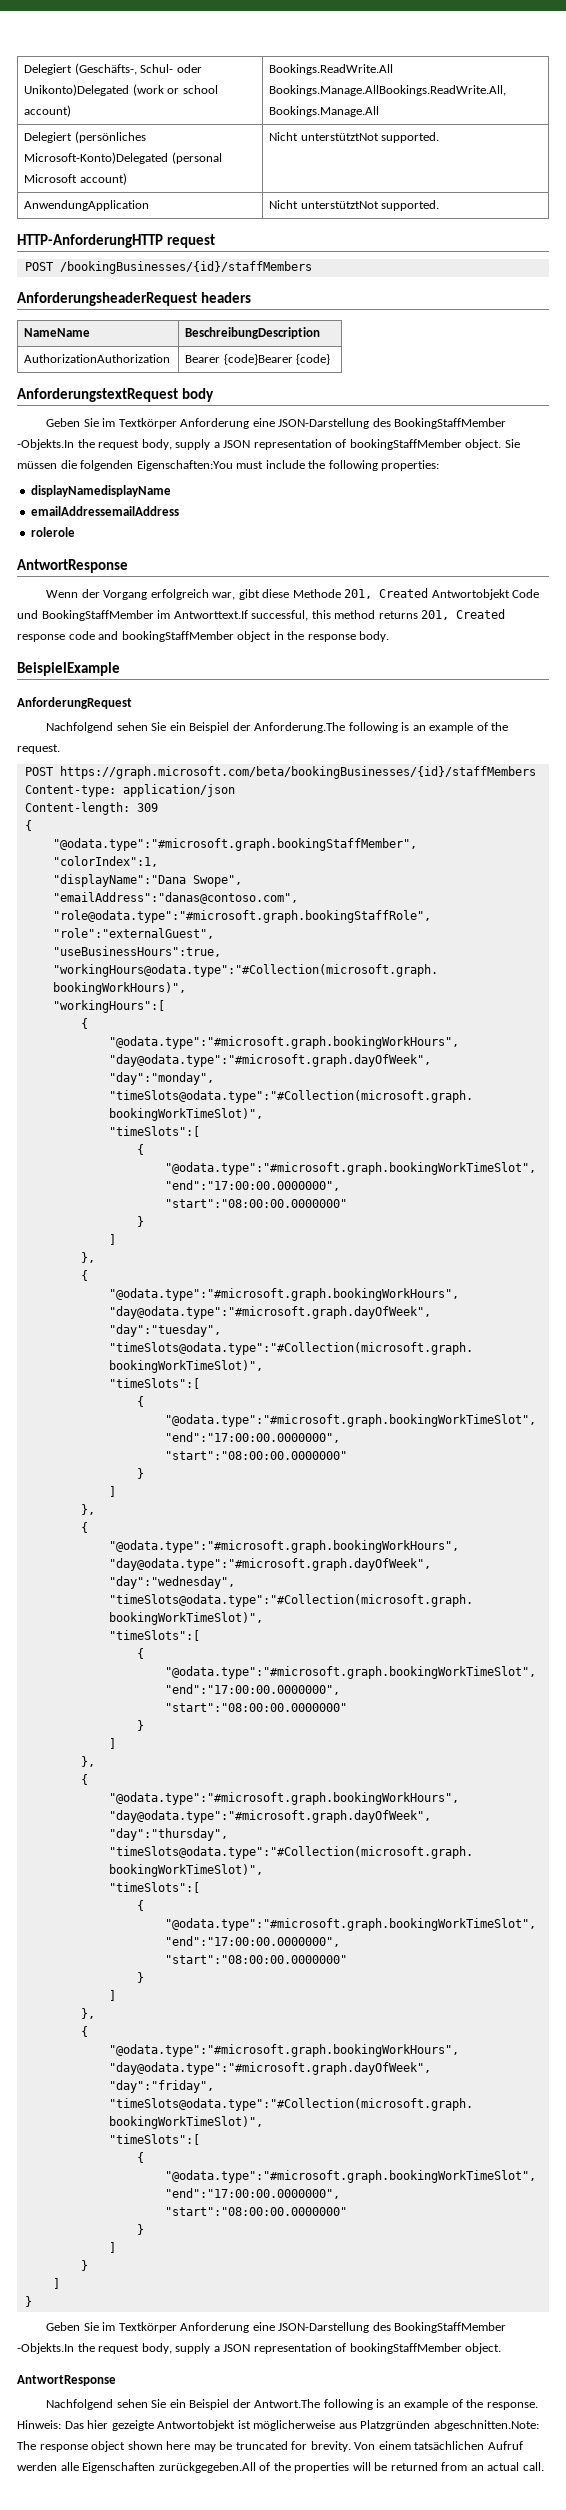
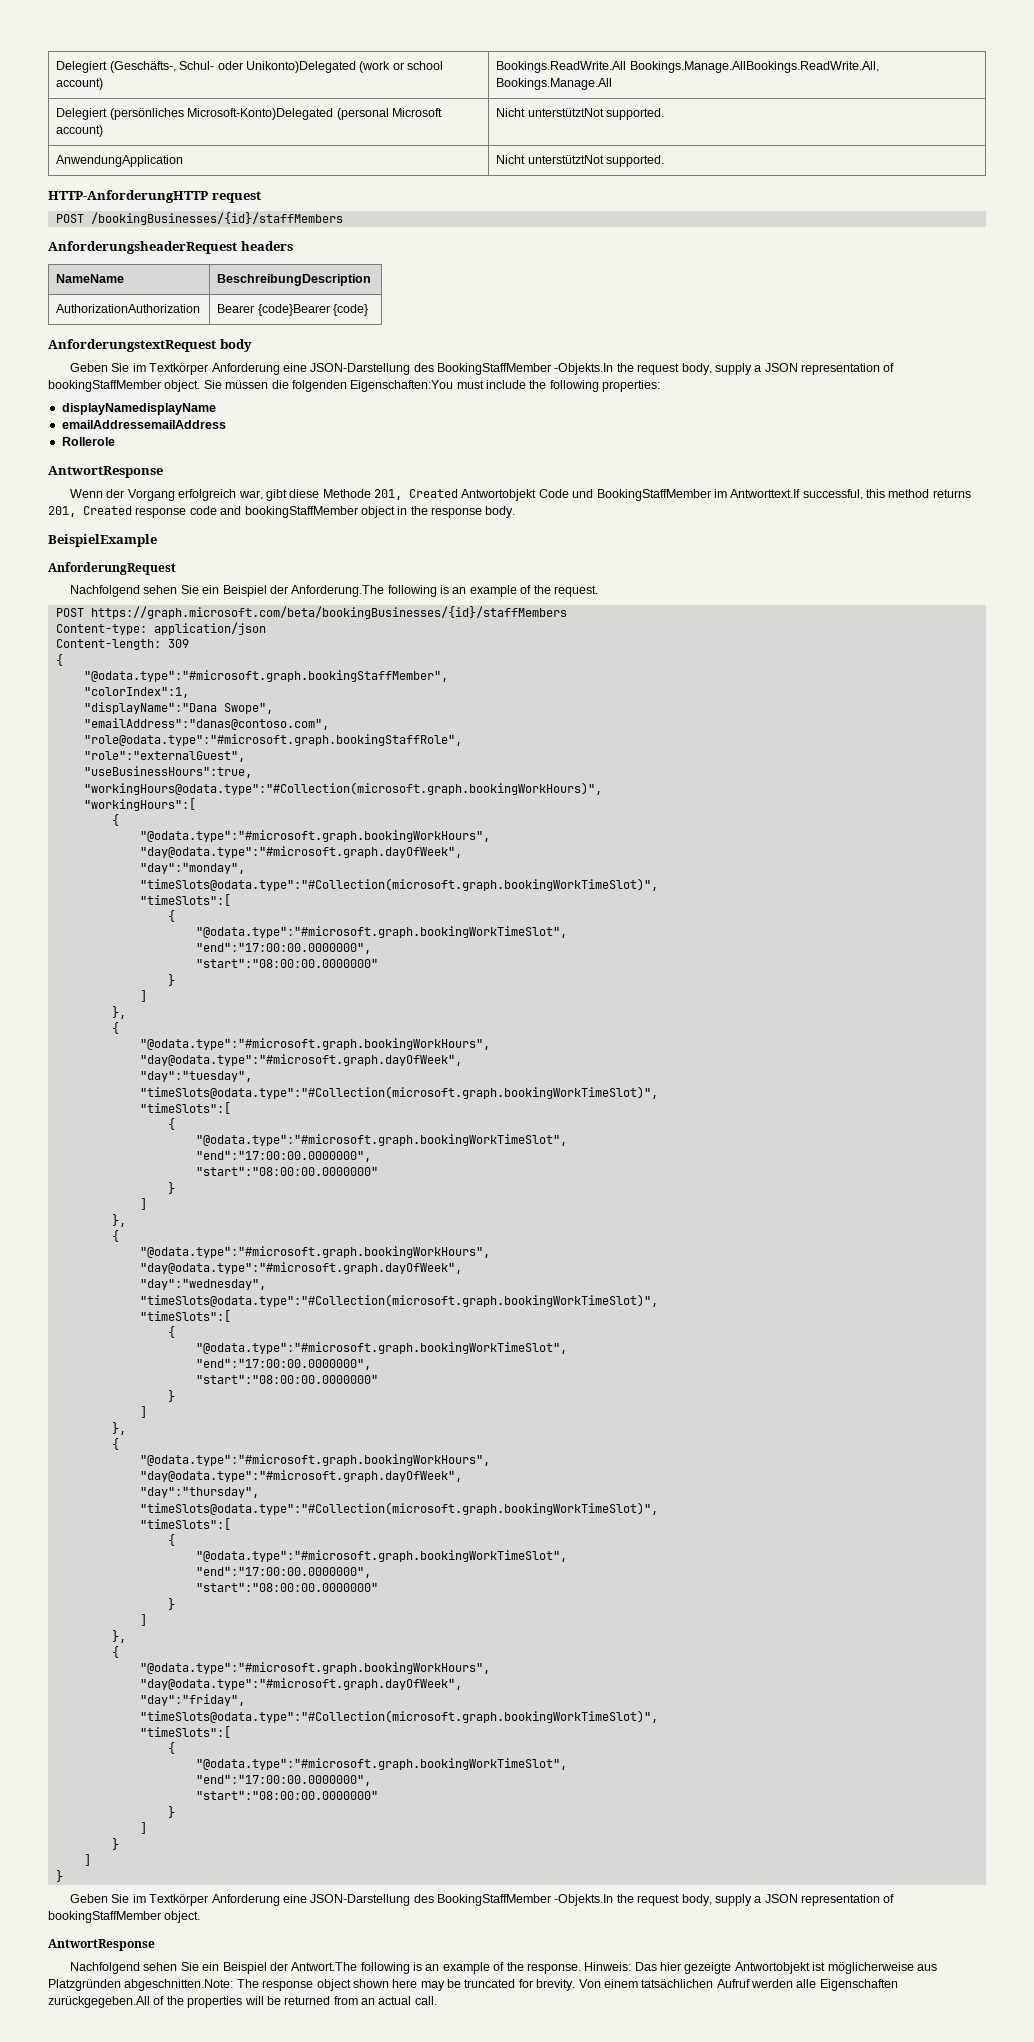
- rolerole
+ Rollerole

